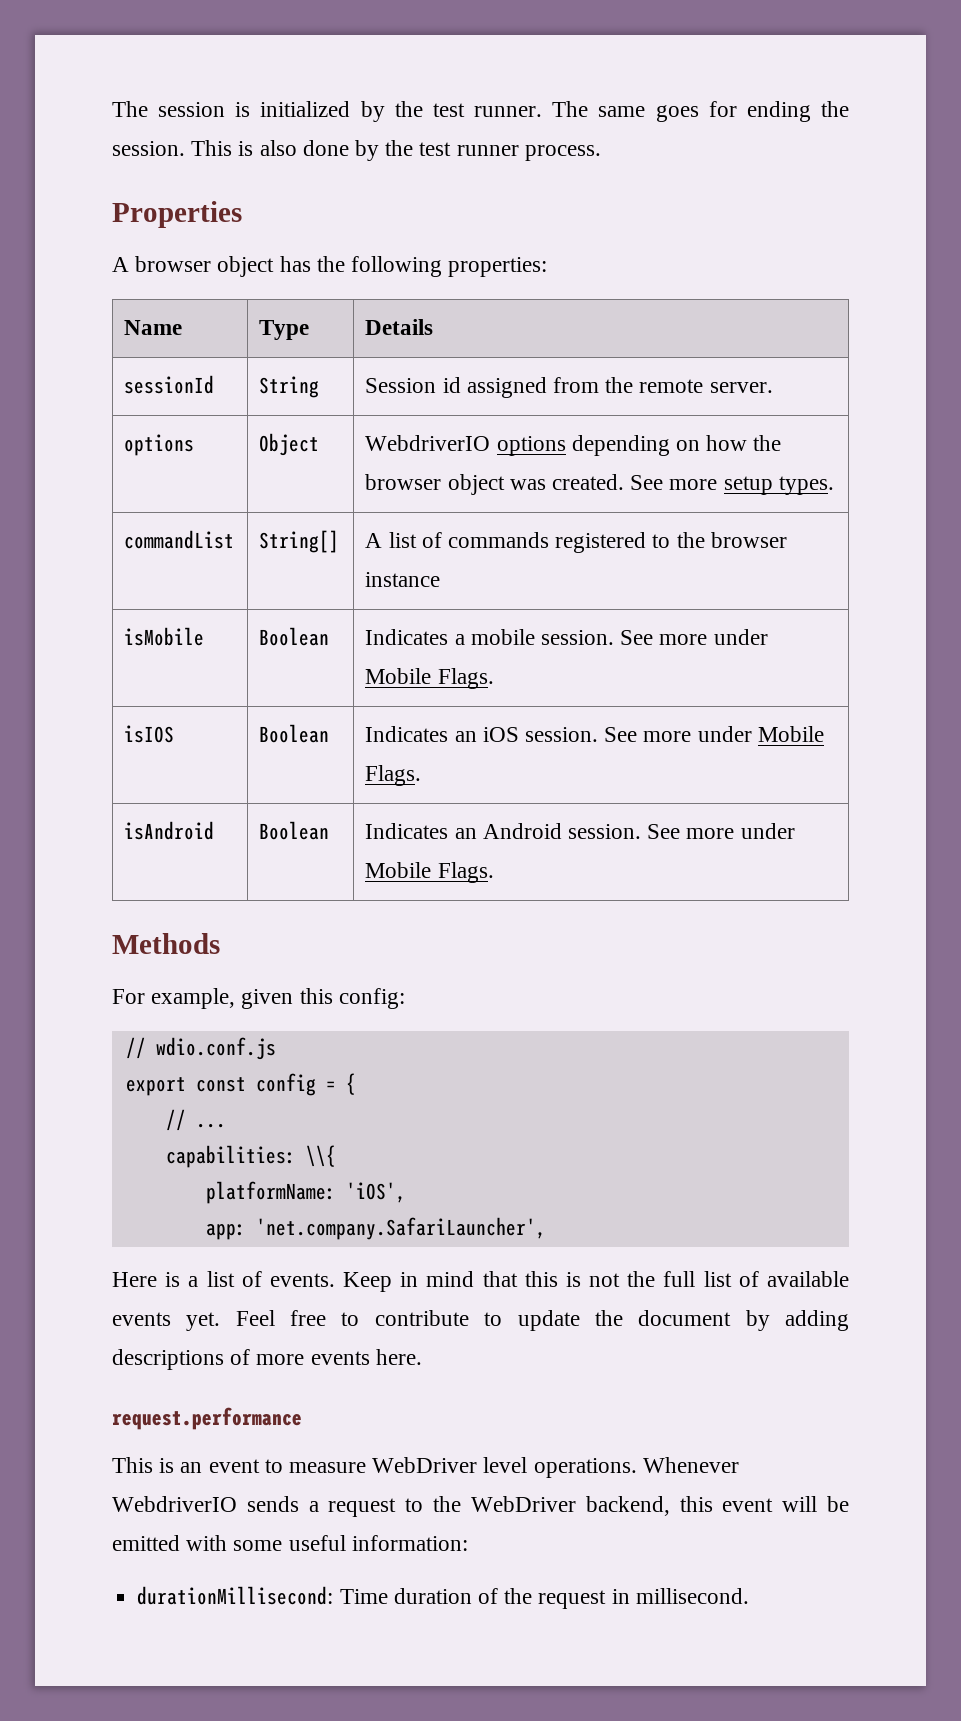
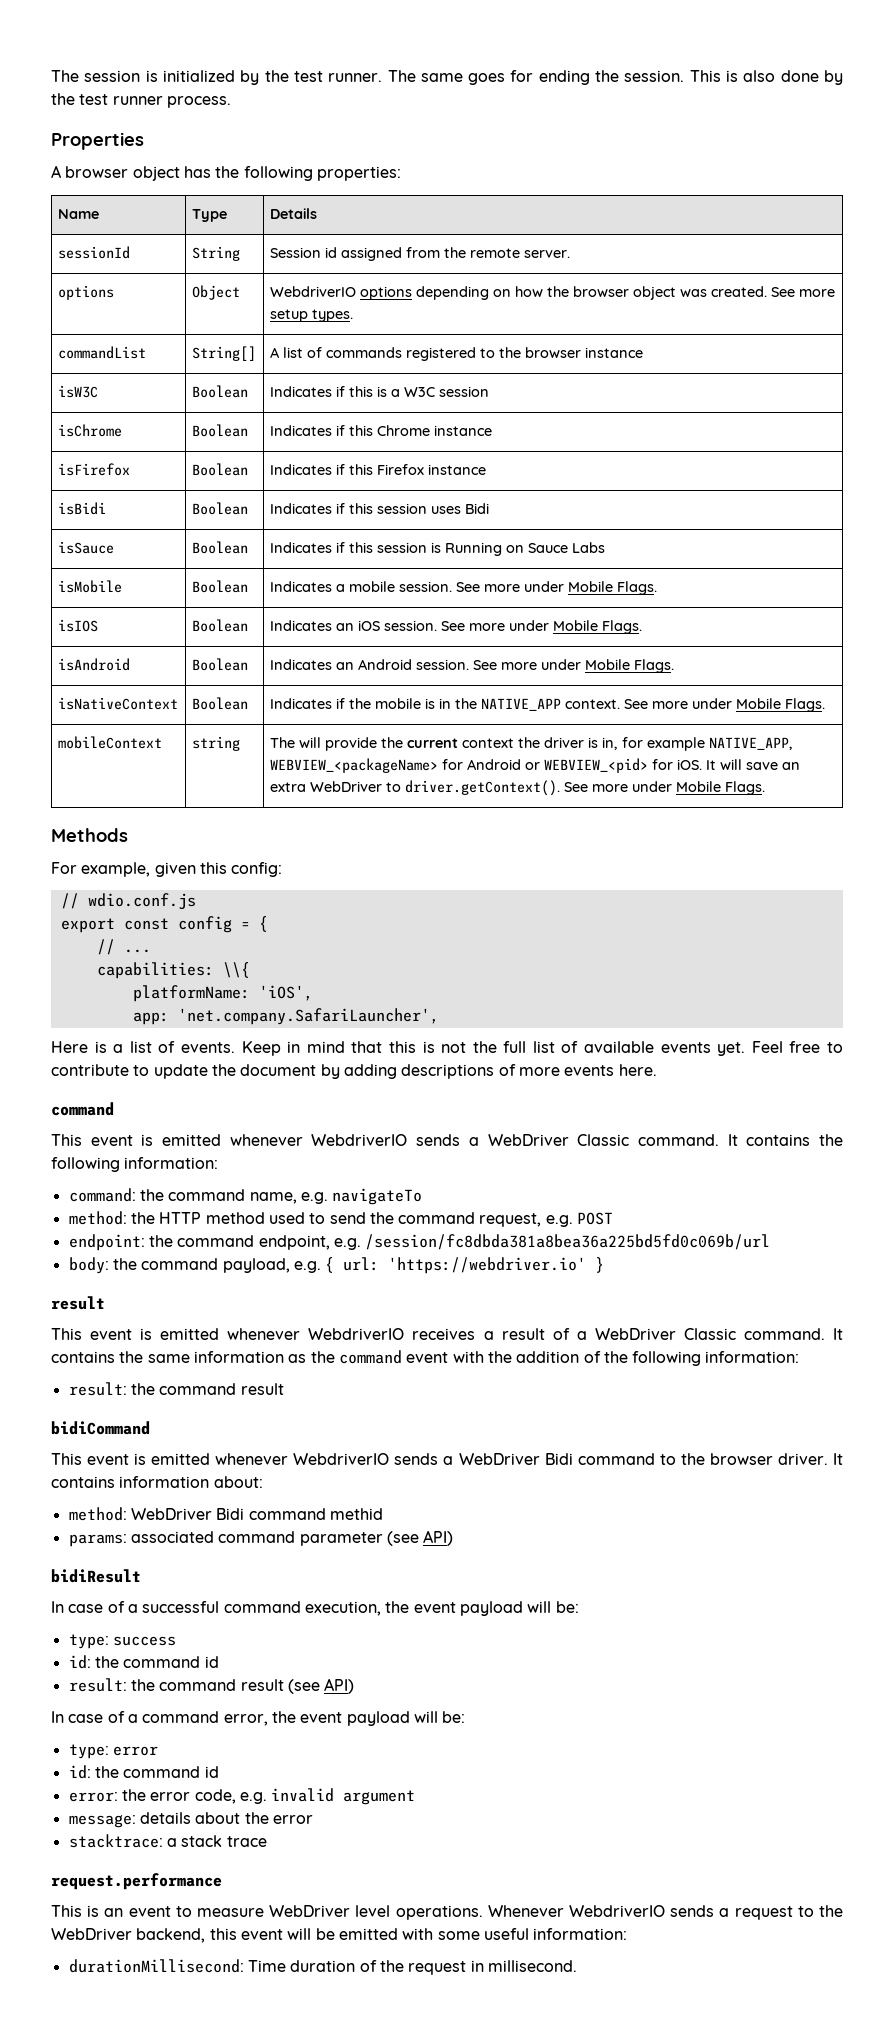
+ isW3C | Boolean | Indicates if this is a W3C session
+ isChrome | Boolean | Indicates if this Chrome instance
+ isFirefox | Boolean | Indicates if this Firefox instance
+ isBidi | Boolean | Indicates if this session uses Bidi
+ isSauce | Boolean | Indicates if this session is Running on Sauce Labs
+ isNativeContext | Boolean | Indicates if the mobile is in the NATIVE_APP context. See more under Mobile Flags.
+ mobileContext | string | The will provide the current context the driver is in, for example NATIVE_APP, WEBVIEW_<packageName> for Android or WEBVIEW_<pid> for iOS. It will save an extra WebDriver to driver.getContext(). See more under Mobile Flags.
  Feel free to contribute to update the document by adding descriptions of more events here.
+ command
+ This event is emitted whenever WebdriverIO sends a WebDriver Classic command. It contains the following information:
+ command: the command name, e.g. navigateTo
+ method: the HTTP method used to send the command request, e.g. POST
+ endpoint: the command endpoint, e.g. /session/fc8dbda381a8bea36a225bd5fd0c069b/url
+ body: the command payload, e.g. { url: 'https://webdriver.io' }
+ result
+ This event is emitted whenever WebdriverIO receives a result of a WebDriver Classic command. It contains the same information as the command event with the addition of the following information:
+ result: the command result
+ bidiCommand
+ This event is emitted whenever WebdriverIO sends a WebDriver Bidi command to the browser driver. It contains information about:
+ method: WebDriver Bidi command methid
+ params: associated command parameter (see API)
+ bidiResult
+ In case of a successful command execution, the event payload will be:
+ type: success
+ id: the command id
+ result: the command result (see API)
+ In case of a command error, the event payload will be:
+ type: error
+ id: the command id
+ error: the error code, e.g. invalid argument
+ message: details about the error
+ stacktrace: a stack trace

